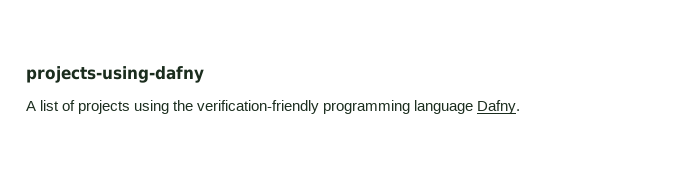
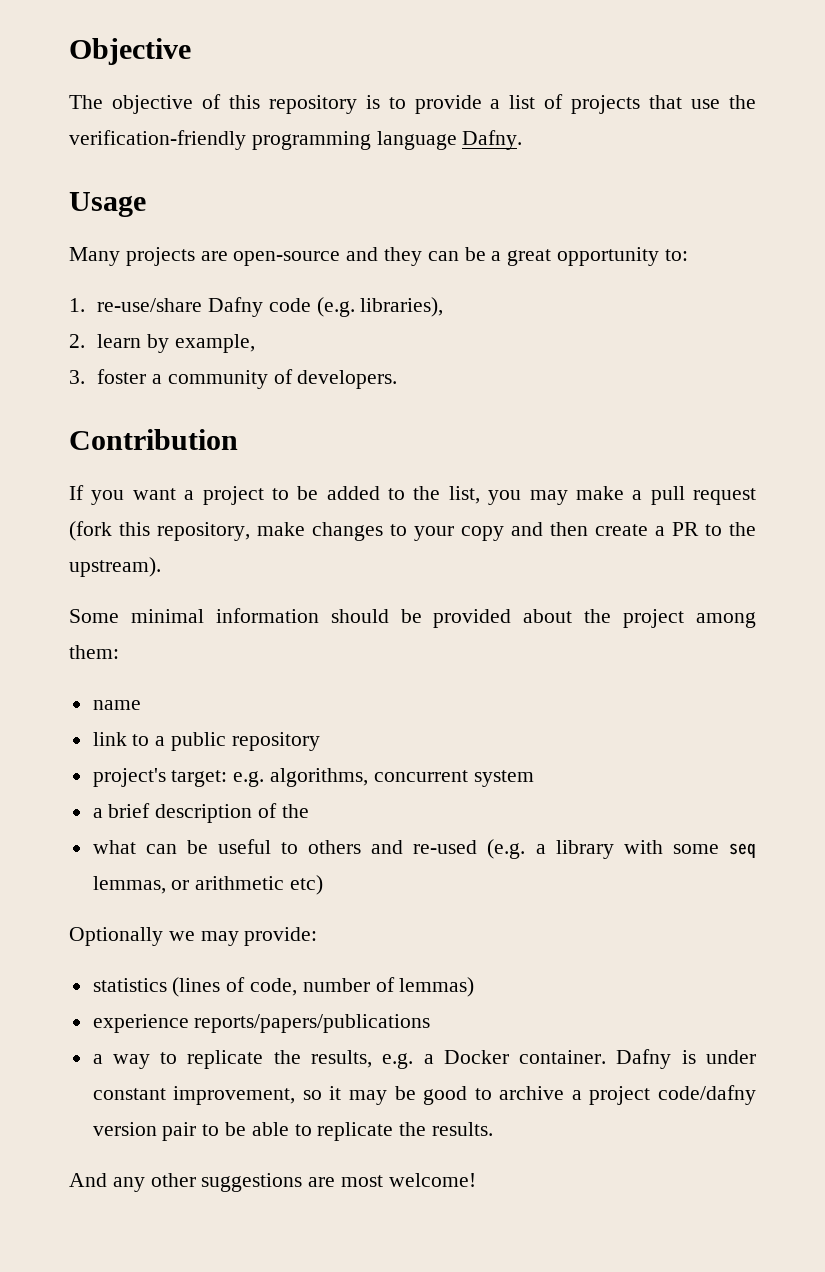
- projects-using-dafny
- A list of projects using the verification-friendly programming language Dafny.
+ Objective
+ The objective of this repository is to provide a list of projects that use the verification-friendly programming language Dafny.
+ Usage
+ Many projects are open-source and they can be a great opportunity to:
+ 1. re-use/share Dafny code (e.g. libraries),
+ 2. learn by example,
+ 3. foster a community of developers.
+ Contribution
+ If you want a project to be added to the list, you may make a pull request (fork this repository, make changes to your copy and then create a PR to the upstream).
+ Some minimal information should be provided about the project among them:
+ name
+ link to a public repository
+ project's target: e.g. algorithms, concurrent system
+ a brief description of the
+ what can be useful to others and re-used (e.g. a library with some seq lemmas, or arithmetic etc)
+ Optionally we may provide:
+ statistics (lines of code, number of lemmas)
+ experience reports/papers/publications
+ a way to replicate the results, e.g. a Docker container. Dafny is under constant improvement, so it may be good to archive a project code/dafny version pair to be able to replicate the results.
+ And any other suggestions are most welcome!

